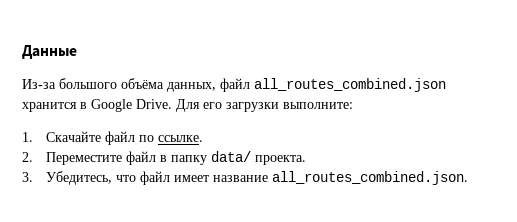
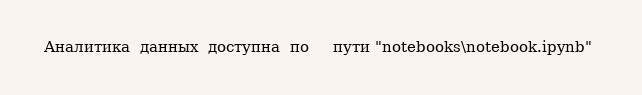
- Данные
- Из-за большого объёма данных, файл all_routes_combined.json хранится в Google Drive. Для его загрузки выполните:
- 1. Скачайте файл по ссылке.
- 2. Переместите файл в папку data/ проекта.
- 3. Убедитесь, что файл имеет название all_routes_combined.json.
+ Аналитика данных доступна по пути "notebooks\notebook.ipynb"

